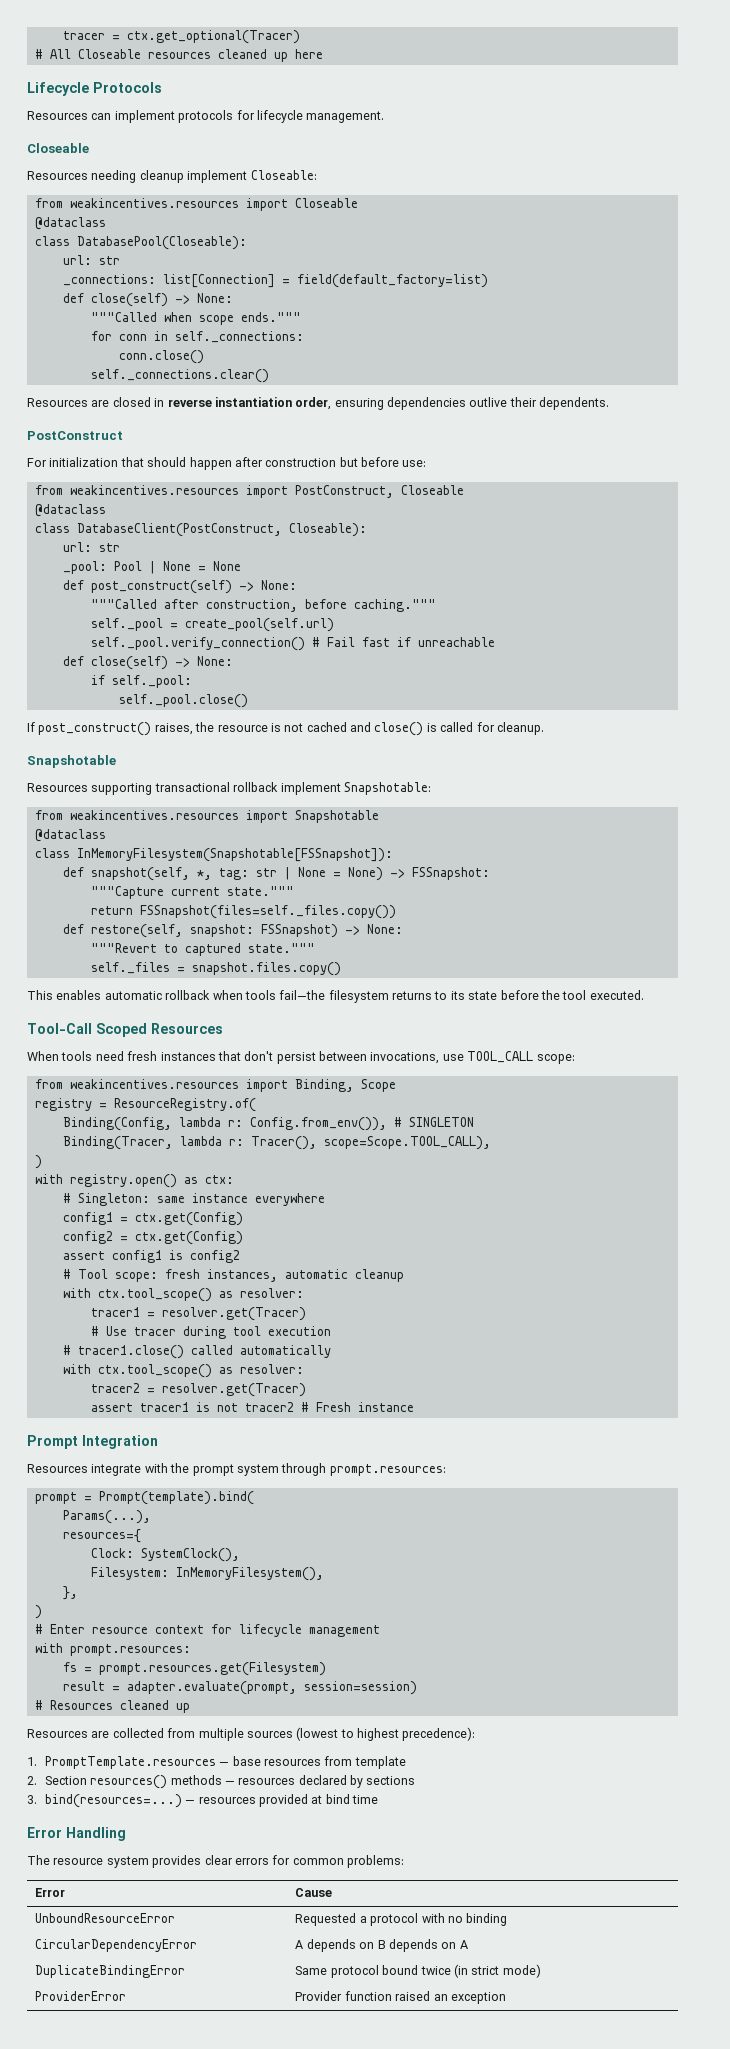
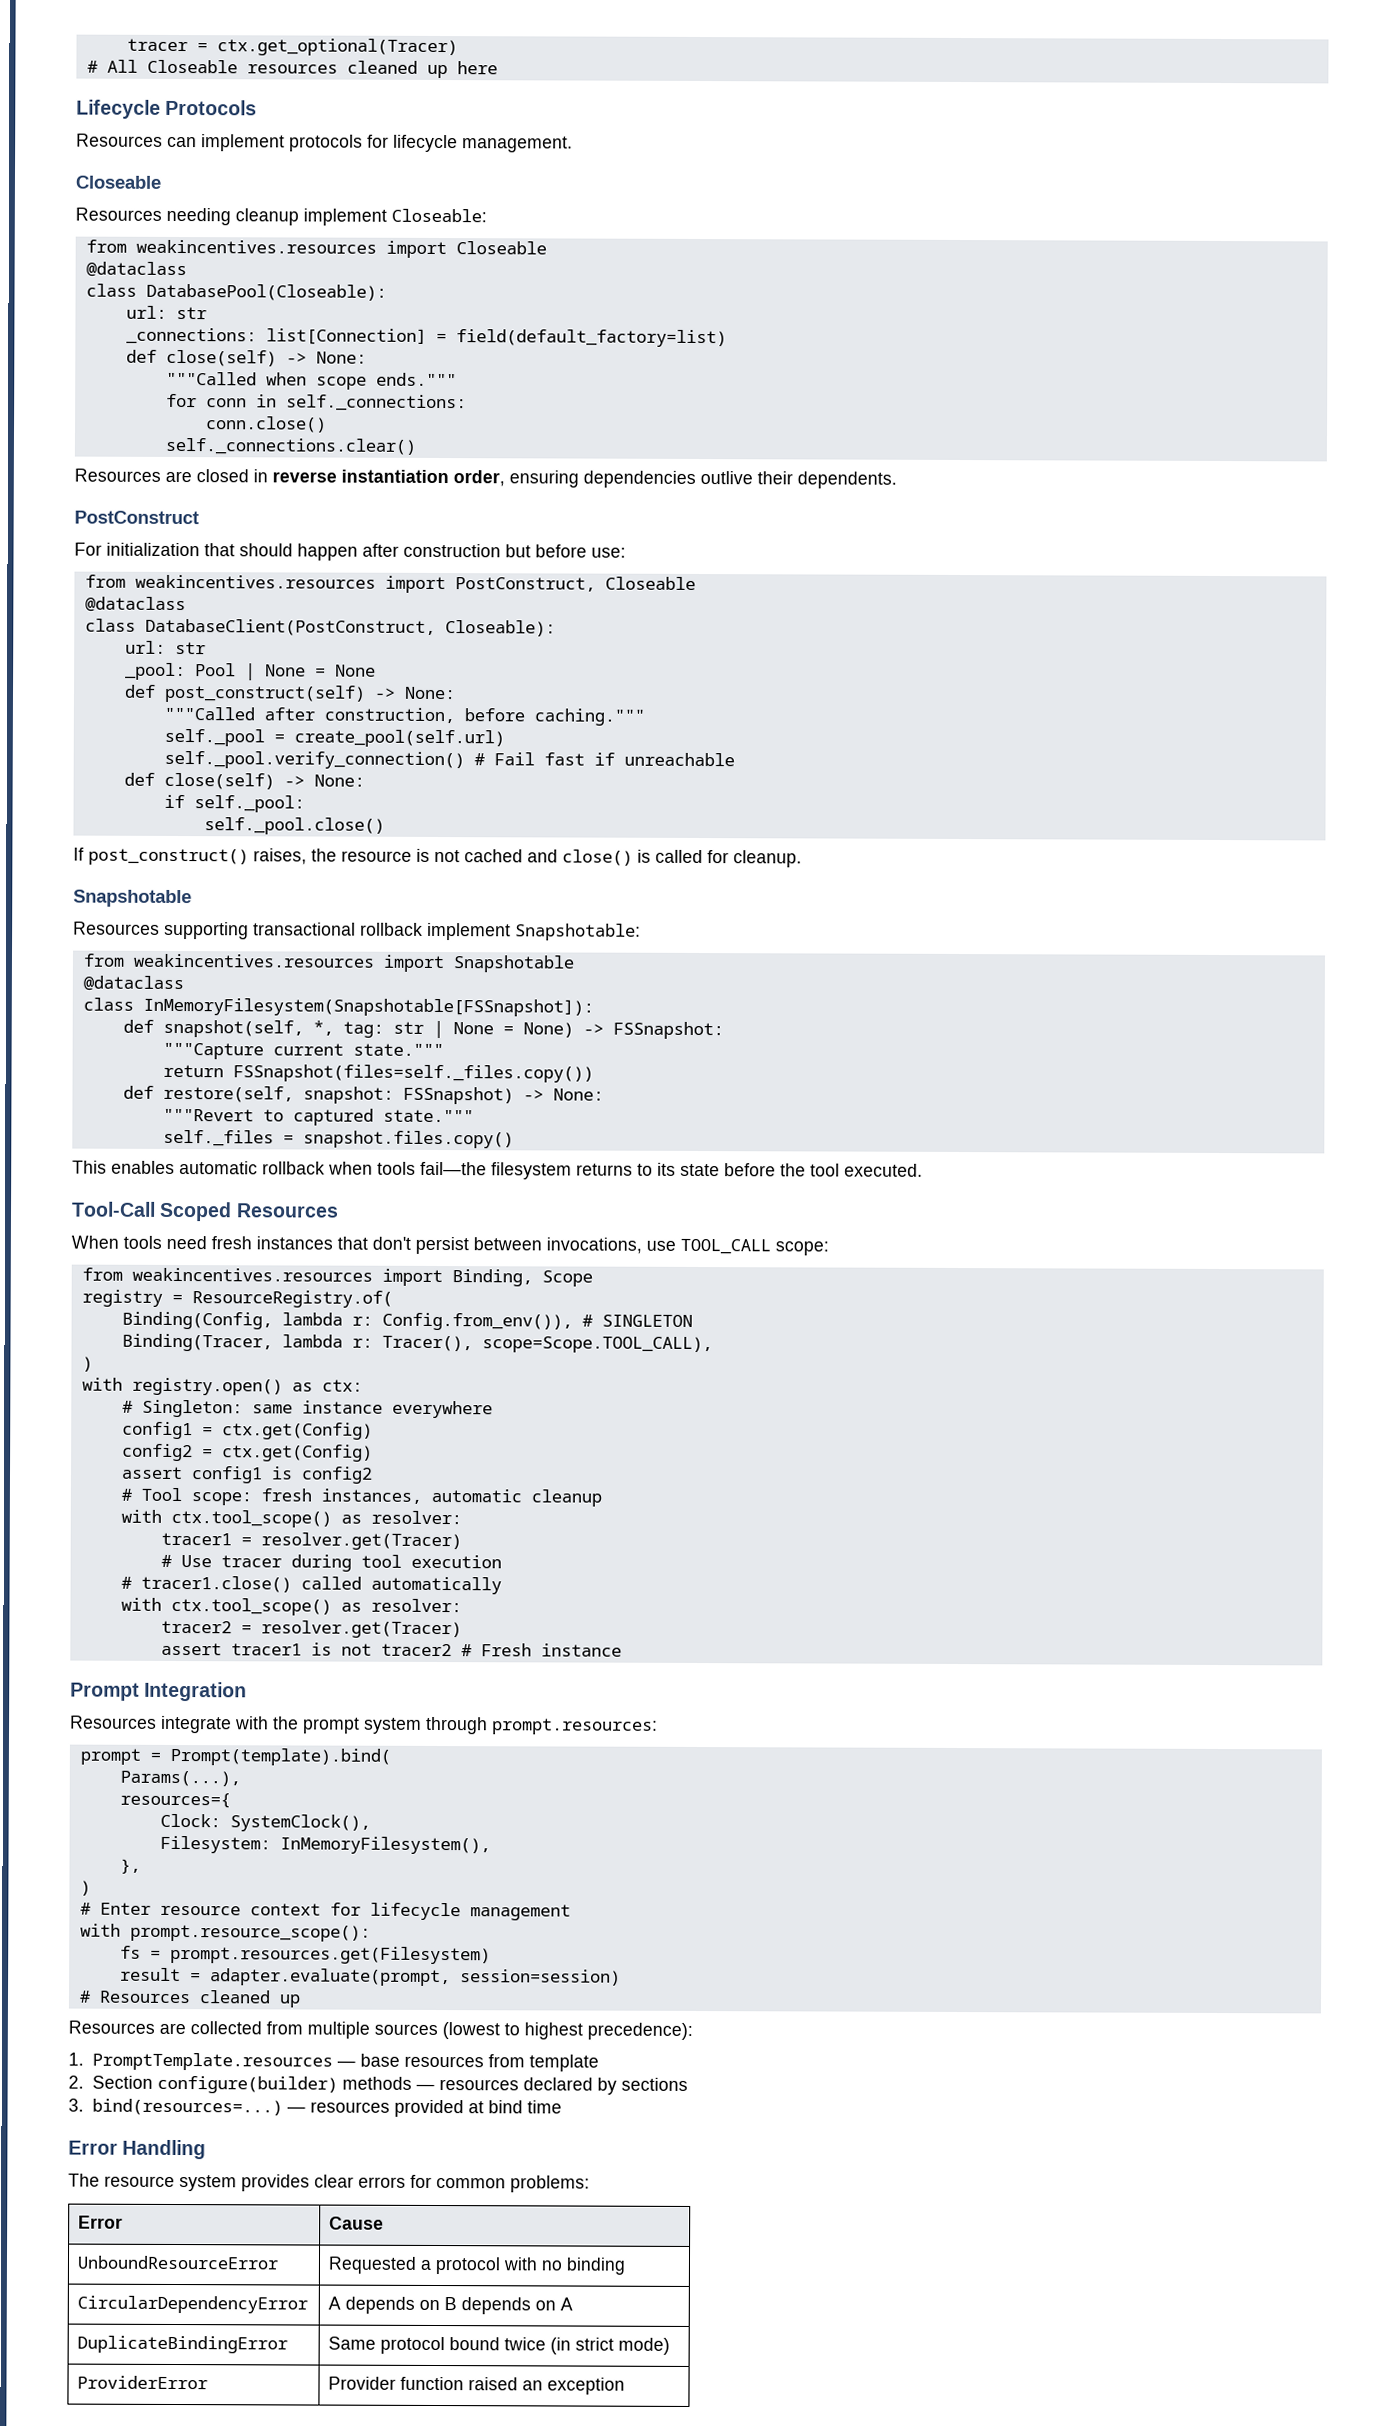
- with prompt.resources:
+ with prompt.resource_scope():
- 2. Section resources() methods — resources declared by sections
+ 2. Section configure(builder) methods — resources declared by sections

